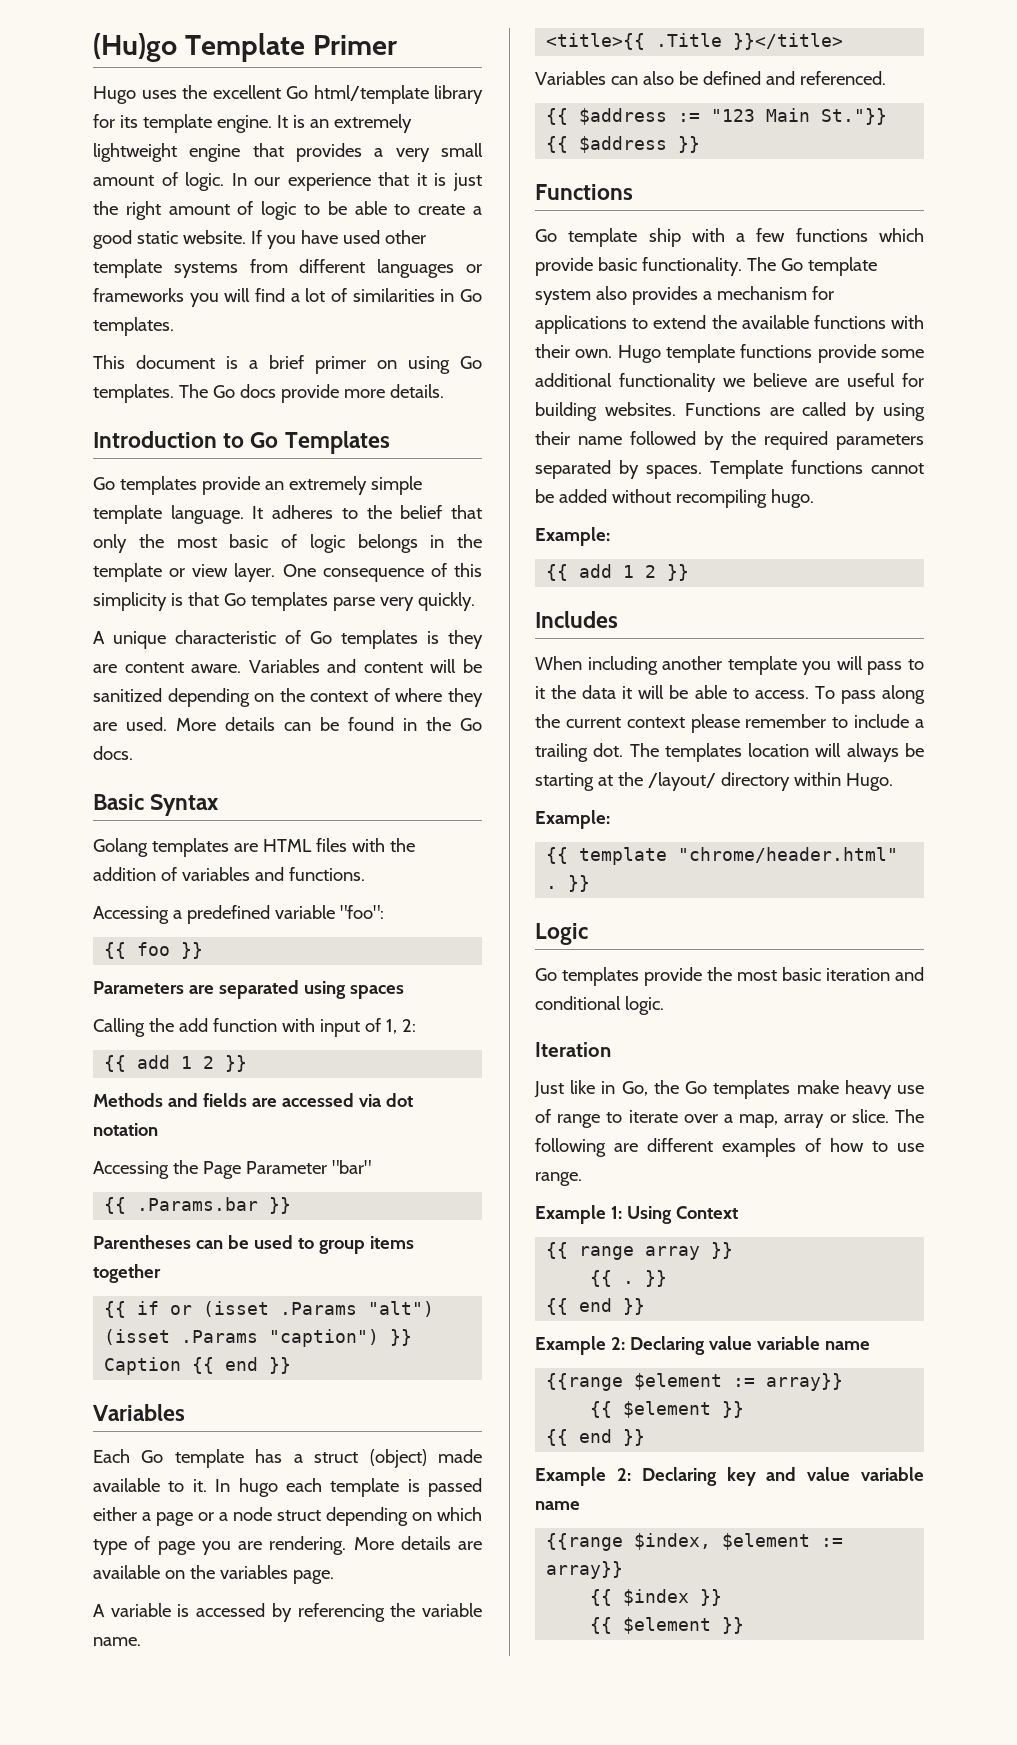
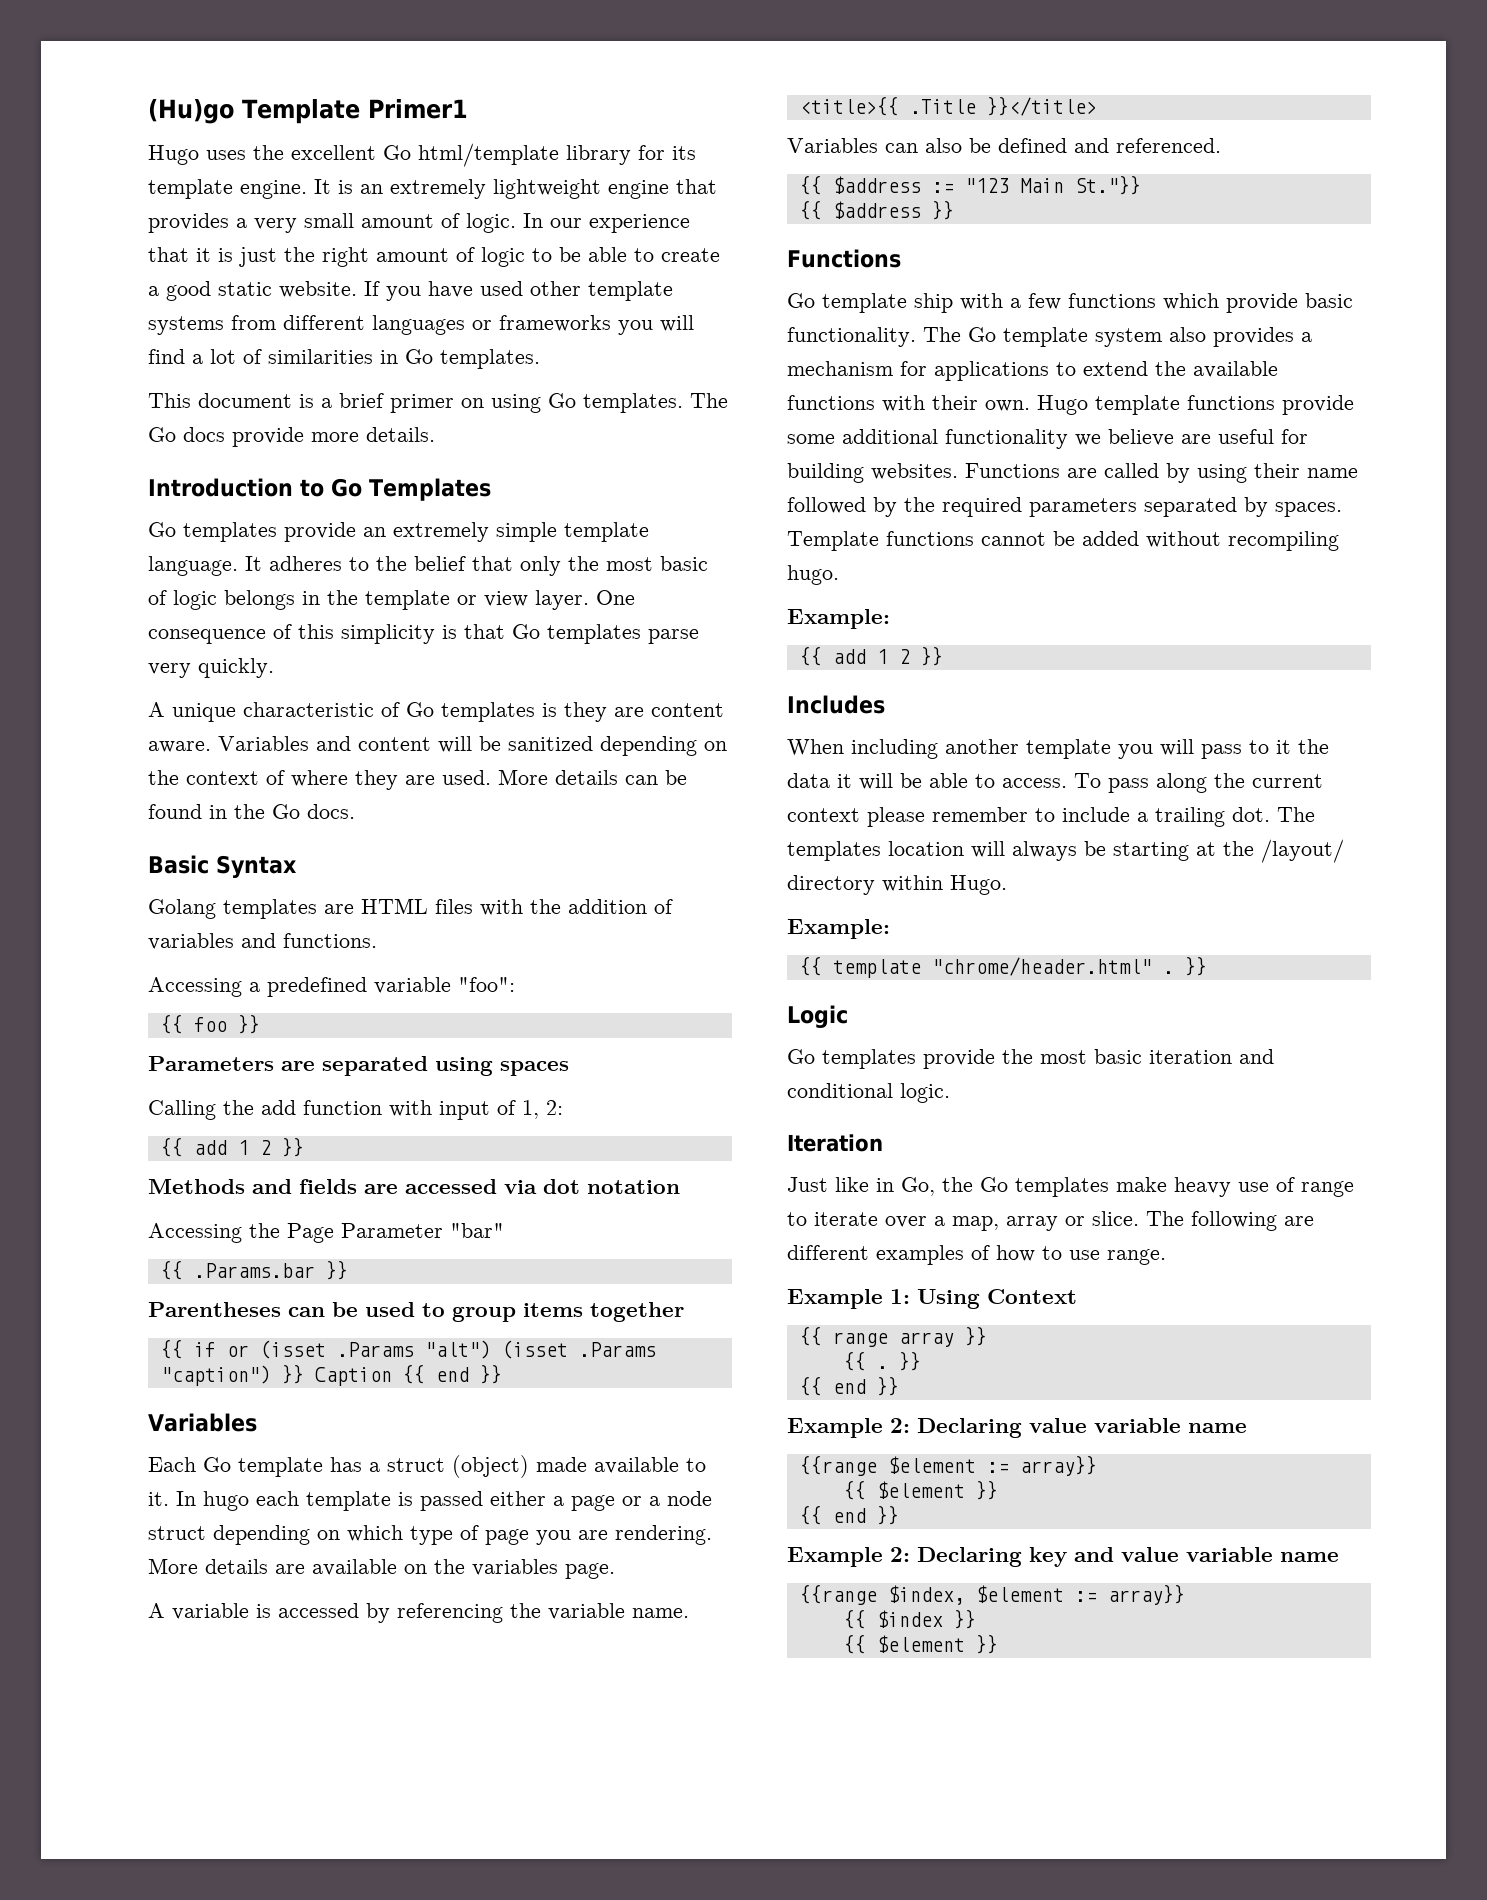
- (Hu)go Template Primer
+ (Hu)go Template Primer1

